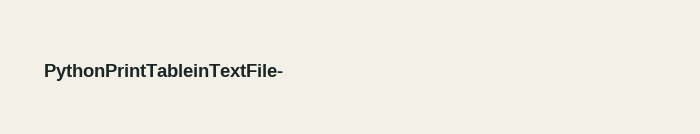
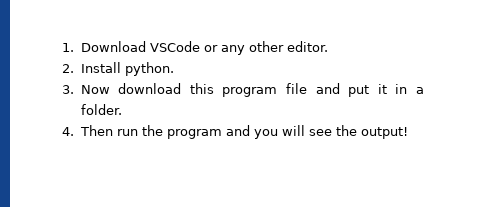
- PythonPrintTableinTextFile-
+ 1. Download VSCode or any other editor.
+ 2. Install python.
+ 3. Now download this program file and put it in a folder.
+ 4. Then run the program and you will see the output!

